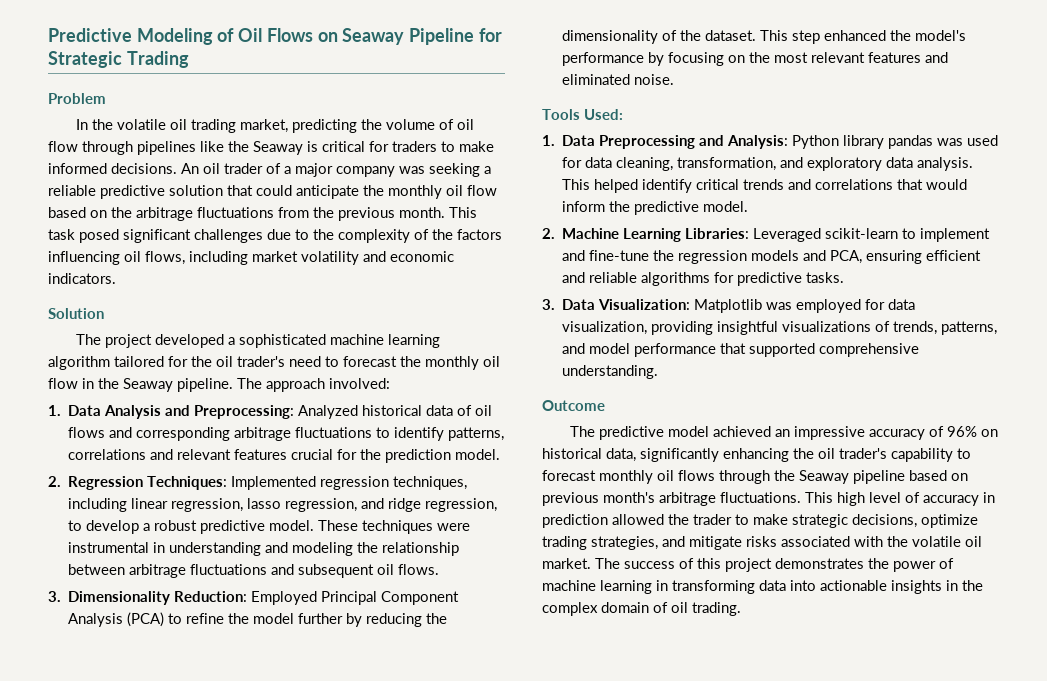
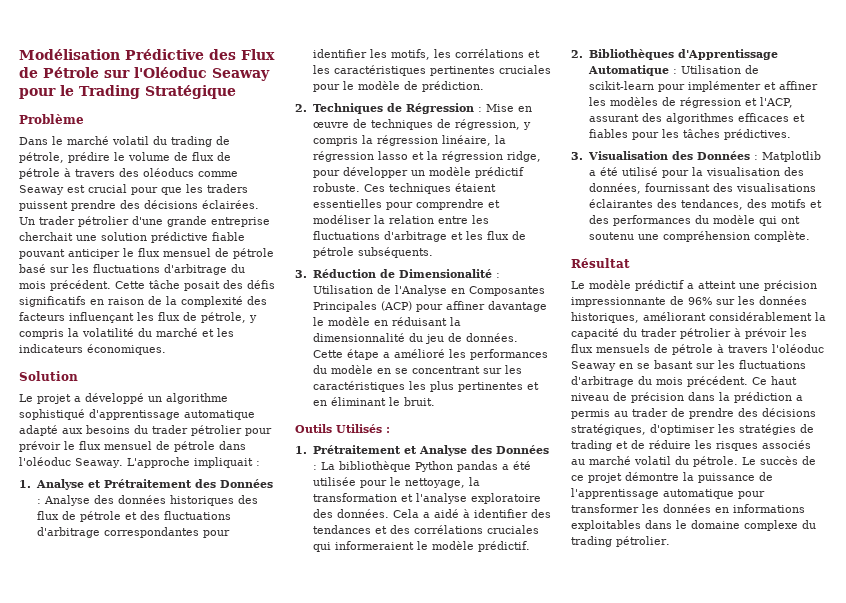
- Predictive Modeling of Oil Flows on Seaway Pipeline for Strategic Trading
- Problem
- In the volatile oil trading market, predicting the volume of oil flow through pipelines like the Seaway is critical for traders to make informed decisions. An oil trader of a major company was seeking a reliable predictive solution that could anticipate the monthly oil flow based on the arbitrage fluctuations from the previous month. This task posed significant challenges due to the complexity of the factors influencing oil flows, including market volatility and economic indicators.
+ Modélisation Prédictive des Flux de Pétrole sur l'Oléoduc Seaway pour le Trading Stratégique
+ Problème
+ Dans le marché volatil du trading de pétrole, prédire le volume de flux de pétrole à travers des oléoducs comme Seaway est crucial pour que les traders puissent prendre des décisions éclairées. Un trader pétrolier d'une grande entreprise cherchait une solution prédictive fiable pouvant anticiper le flux mensuel de pétrole basé sur les fluctuations d'arbitrage du mois précédent. Cette tâche posait des défis significatifs en raison de la complexité des facteurs influençant les flux de pétrole, y compris la volatilité du marché et les indicateurs économiques.
  Solution
- The project developed a sophisticated machine learning algorithm tailored for the oil trader's need to forecast the monthly oil flow in the Seaway pipeline. The approach involved:
- 1. Data Analysis and Preprocessing: Analyzed historical data of oil flows and corresponding arbitrage fluctuations to identify patterns, correlations and relevant features crucial for the prediction model.
- 2. Regression Techniques: Implemented regression techniques, including linear regression, lasso regression, and ridge regression, to develop a robust predictive model. These techniques were instrumental in understanding and modeling the relationship between arbitrage fluctuations and subsequent oil flows.
- 3. Dimensionality Reduction: Employed Principal Component Analysis (PCA) to refine the model further by reducing the dimensionality of the dataset. This step enhanced the model's performance by focusing on the most relevant features and eliminated noise.
- Tools Used:
- 1. Data Preprocessing and Analysis: Python library pandas was used for data cleaning, transformation, and exploratory data analysis. This helped identify critical trends and correlations that would inform the predictive model.
- 2. Machine Learning Libraries: Leveraged scikit-learn to implement and fine-tune the regression models and PCA, ensuring efficient and reliable algorithms for predictive tasks.
- 3. Data Visualization: Matplotlib was employed for data visualization, providing insightful visualizations of trends, patterns, and model performance that supported comprehensive understanding.
- Outcome
- The predictive model achieved an impressive accuracy of 96% on historical data, significantly enhancing the oil trader's capability to forecast monthly oil flows through the Seaway pipeline based on previous month's arbitrage fluctuations. This high level of accuracy in prediction allowed the trader to make strategic decisions, optimize trading strategies, and mitigate risks associated with the volatile oil market. The success of this project demonstrates the power of machine learning in transforming data into actionable insights in the complex domain of oil trading.
+ Le projet a développé un algorithme sophistiqué d'apprentissage automatique adapté aux besoins du trader pétrolier pour prévoir le flux mensuel de pétrole dans l'oléoduc Seaway. L'approche impliquait :
+ 1. Analyse et Prétraitement des Données : Analyse des données historiques des flux de pétrole et des fluctuations d'arbitrage correspondantes pour identifier les motifs, les corrélations et les caractéristiques pertinentes cruciales pour le modèle de prédiction.
+ 2. Techniques de Régression : Mise en œuvre de techniques de régression, y compris la régression linéaire, la régression lasso et la régression ridge, pour développer un modèle prédictif robuste. Ces techniques étaient essentielles pour comprendre et modéliser la relation entre les fluctuations d'arbitrage et les flux de pétrole subséquents.
+ 3. Réduction de Dimensionalité : Utilisation de l'Analyse en Composantes Principales (ACP) pour affiner davantage le modèle en réduisant la dimensionnalité du jeu de données. Cette étape a amélioré les performances du modèle en se concentrant sur les caractéristiques les plus pertinentes et en éliminant le bruit.
+ Outils Utilisés :
+ 1. Prétraitement et Analyse des Données : La bibliothèque Python pandas a été utilisée pour le nettoyage, la transformation et l'analyse exploratoire des données. Cela a aidé à identifier des tendances et des corrélations cruciales qui informeraient le modèle prédictif.
+ 2. Bibliothèques d'Apprentissage Automatique : Utilisation de scikit-learn pour implémenter et affiner les modèles de régression et l'ACP, assurant des algorithmes efficaces et fiables pour les tâches prédictives.
+ 3. Visualisation des Données : Matplotlib a été utilisé pour la visualisation des données, fournissant des visualisations éclairantes des tendances, des motifs et des performances du modèle qui ont soutenu une compréhension complète.
+ Résultat
+ Le modèle prédictif a atteint une précision impressionnante de 96% sur les données historiques, améliorant considérablement la capacité du trader pétrolier à prévoir les flux mensuels de pétrole à travers l'oléoduc Seaway en se basant sur les fluctuations d'arbitrage du mois précédent. Ce haut niveau de précision dans la prédiction a permis au trader de prendre des décisions stratégiques, d'optimiser les stratégies de trading et de réduire les risques associés au marché volatil du pétrole. Le succès de ce projet démontre la puissance de l'apprentissage automatique pour transformer les données en informations exploitables dans le domaine complexe du trading pétrolier.

